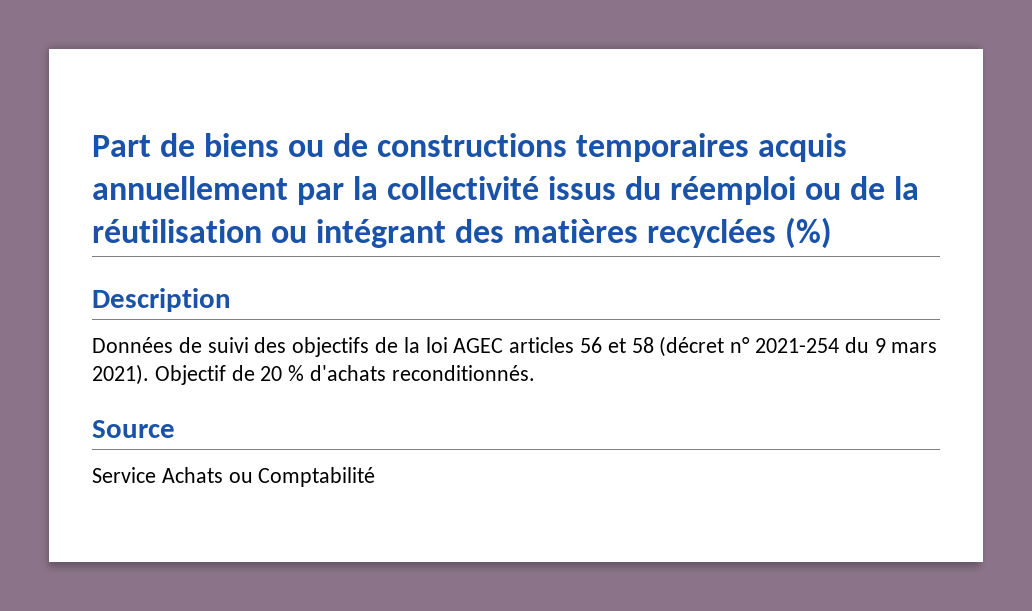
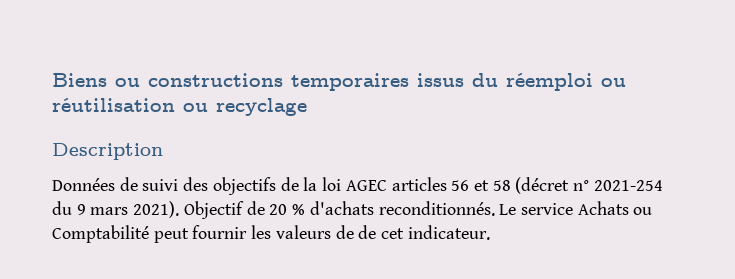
- Part de biens ou de constructions temporaires acquis annuellement par la collectivité issus du réemploi ou de la réutilisation ou intégrant des matières recyclées (%)
+ Biens ou constructions temporaires issus du réemploi ou réutilisation ou recyclage
- Objectif de 20 % d'achats reconditionnés.
- Source
- Service Achats ou Comptabilité
+ Objectif de 20 % d'achats reconditionnés. Le service Achats ou Comptabilité peut fournir les valeurs de de cet indicateur.

